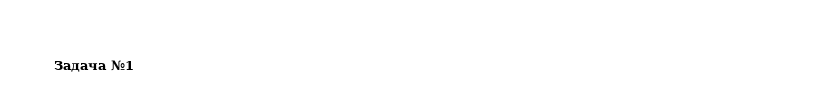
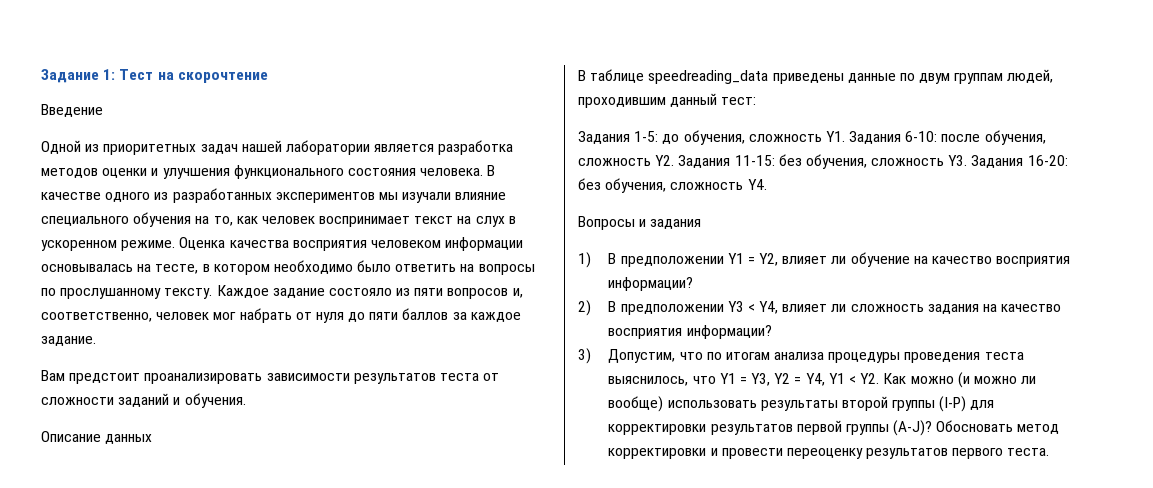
- Задача №1
+ Задание 1: Тест на скорочтение
+ Введение
+ Одной из приоритетных задач нашей лаборатории является разработка методов оценки и улучшения функционального состояния человека. В качестве одного из разработанных экспериментов мы изучали влияние специального обучения на то, как человек воспринимает текст на слух в ускоренном режиме. Оценка качества восприятия человеком информации основывалась на тесте, в котором необходимо было ответить на вопросы по прослушанному тексту. Каждое задание состояло из пяти вопросов и, соответственно, человек мог набрать от нуля до пяти баллов за каждое задание.
+ Вам предстоит проанализировать зависимости результатов теста от сложности заданий и обучения.
+ Описание данных
+ В таблице speedreading_data приведены данные по двум группам людей, проходившим данный тест:
+ Задания 1-5: до обучения, сложность Y1. Задания 6-10: после обучения, сложность Y2. Задания 11-15: без обучения, сложность Y3. Задания 16-20: без обучения, сложность Y4.
+ Вопросы и задания
+ 1) В предположении Y1 = Y2, влияет ли обучение на качество восприятия информации?
+ 2) В предположении Y3 < Y4, влияет ли сложность задания на качество восприятия информации?
+ 3) Допустим, что по итогам анализа процедуры проведения теста выяснилось, что Y1 = Y3, Y2 = Y4, Y1 < Y2. Как можно (и можно ли вообще) использовать результаты второй группы (I-P) для корректировки результатов первой группы (A-J)? Обосновать метод корректировки и провести переоценку результатов первого теста.

